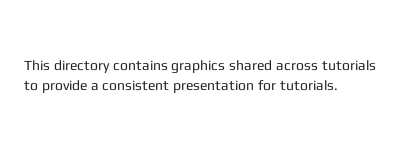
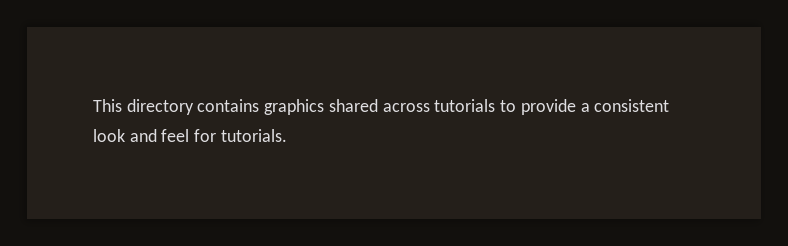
- This directory contains graphics shared across tutorials to provide a consistent presentation for tutorials.
+ This directory contains graphics shared across tutorials to provide a consistent look and feel for tutorials.

